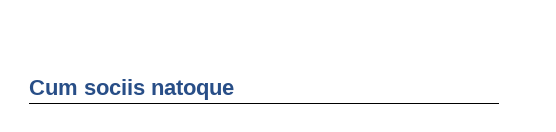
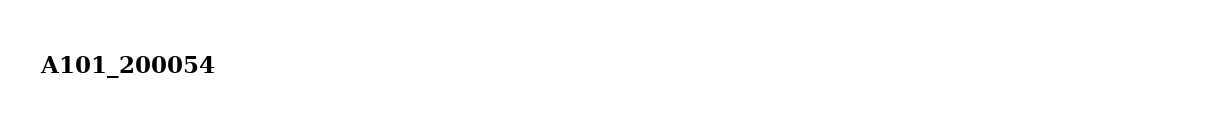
- Cum sociis natoque
+ A101_200054

